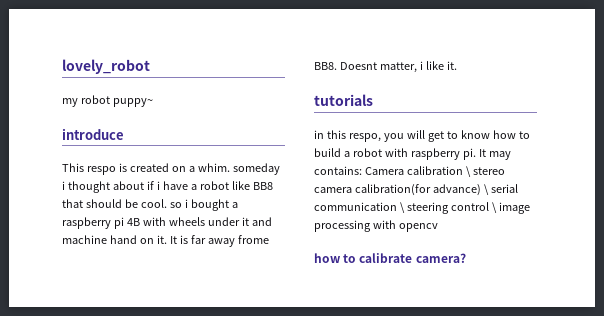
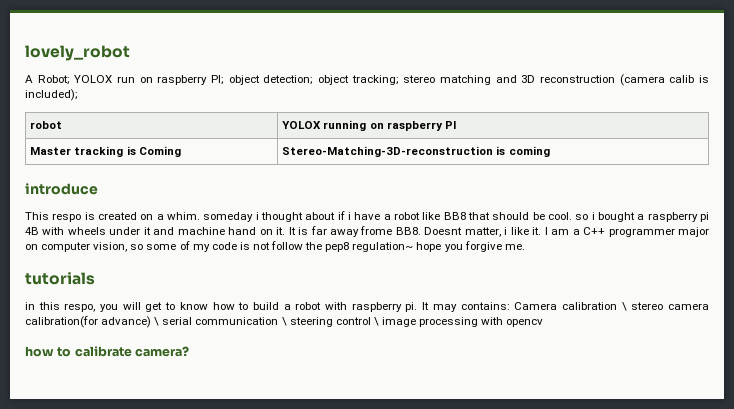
- my robot puppy~
+ A Robot; YOLOX run on raspberry PI; object detection; object tracking; stereo matching and 3D reconstruction (camera calib is included);
+ robot | YOLOX running on raspberry PI
+ Master tracking is Coming | Stereo-Matching-3D-reconstruction is coming
+ I am a C++ programmer major on computer vision, so some of my code is not follow the pep8 regulation~ hope you forgive me.

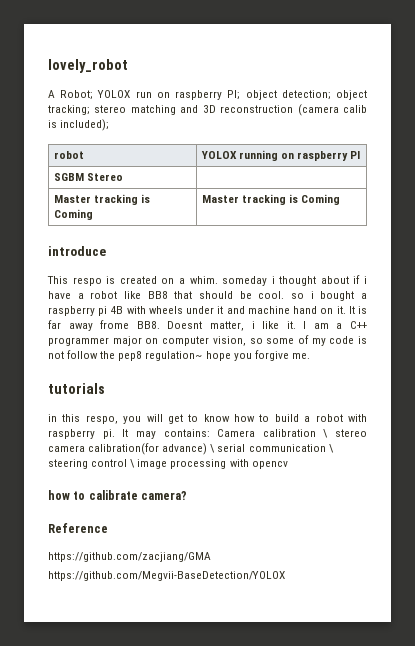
+ SGBM Stereo |
- Master tracking is Coming | Stereo-Matching-3D-reconstruction is coming
+ Master tracking is Coming | Master tracking is Coming
+ Reference
+ https://github.com/zacjiang/GMA
+ https://github.com/Megvii-BaseDetection/YOLOX

